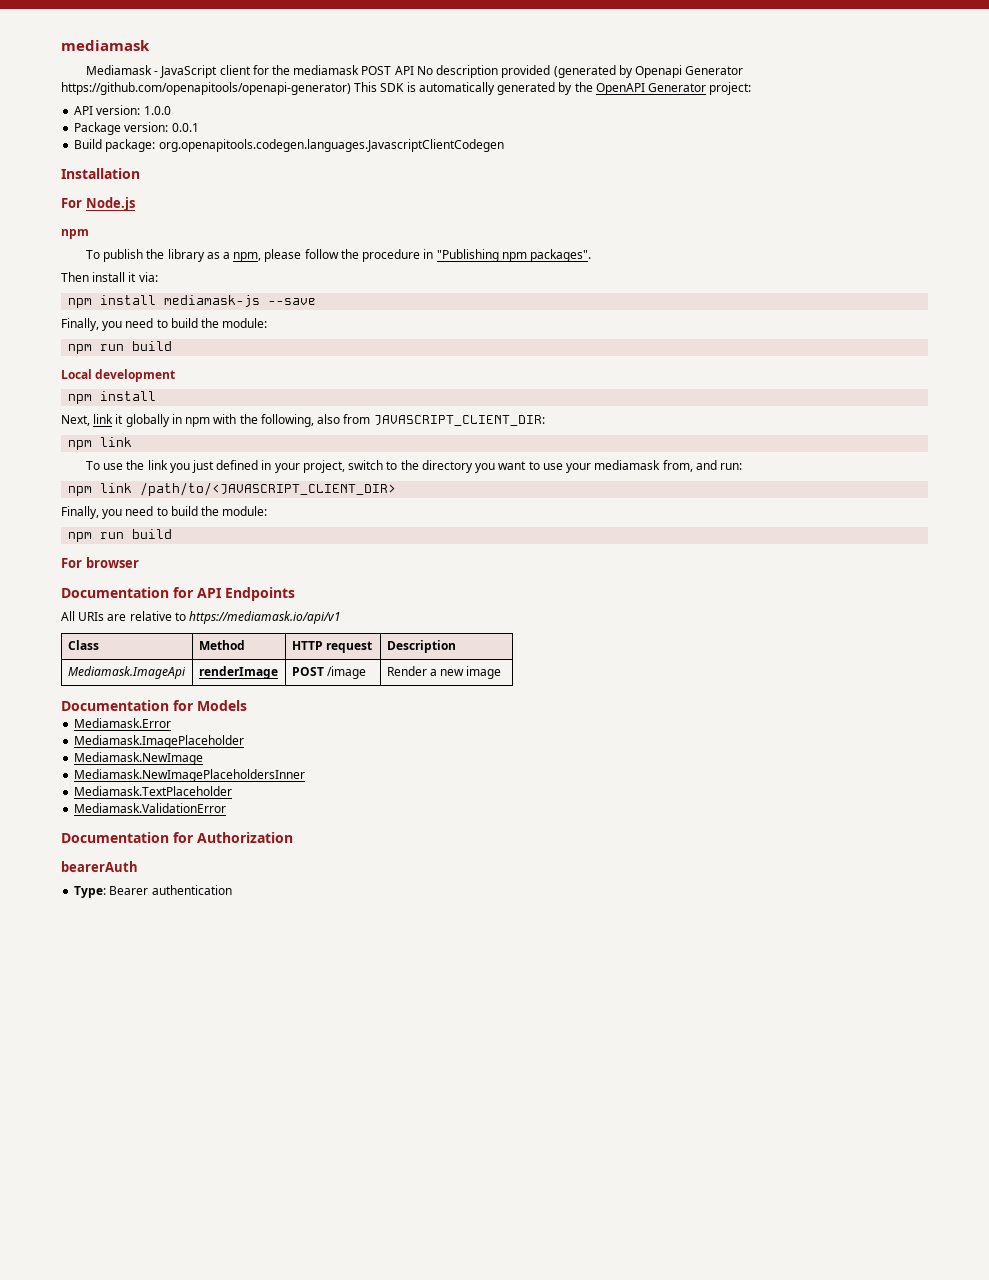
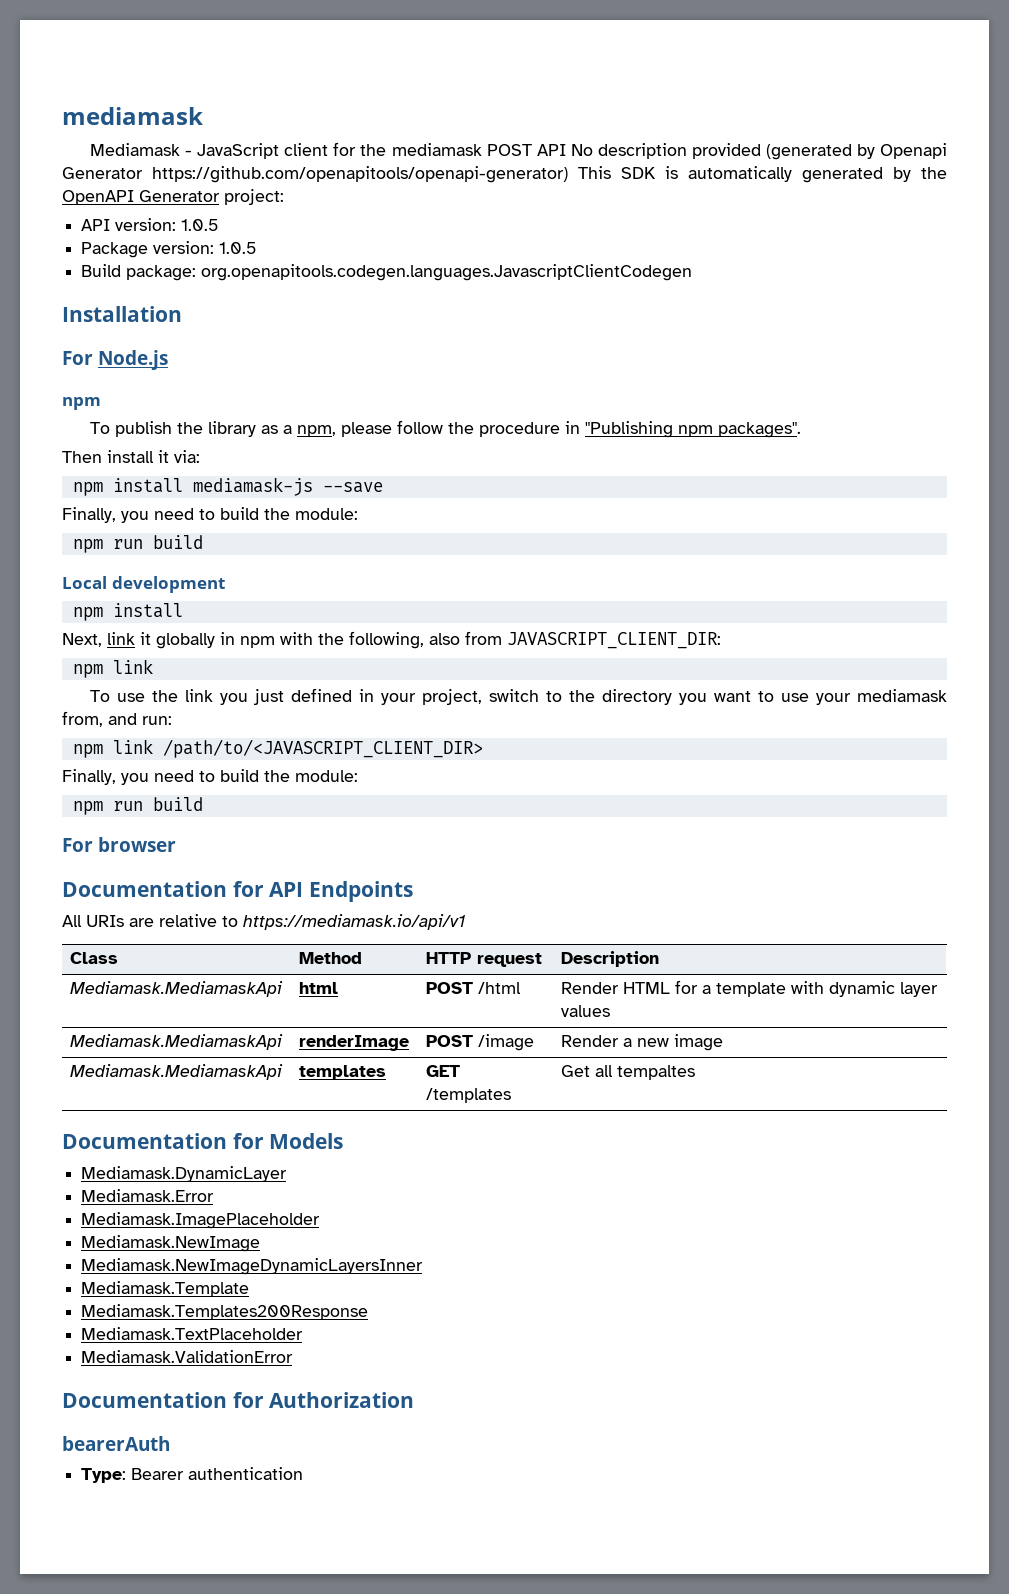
- API version: 1.0.0
+ API version: 1.0.5
- Package version: 0.0.1
+ Package version: 1.0.5
- Mediamask.ImageApi | renderImage | POST /image | Render a new image
+ Mediamask.MediamaskApi | html | POST /html | Render HTML for a template with dynamic layer values
+ Mediamask.MediamaskApi | renderImage | POST /image | Render a new image
+ Mediamask.MediamaskApi | templates | GET /templates | Get all tempaltes
+ Mediamask.DynamicLayer
- Mediamask.NewImagePlaceholdersInner
+ Mediamask.NewImageDynamicLayersInner
+ Mediamask.Template
+ Mediamask.Templates200Response

